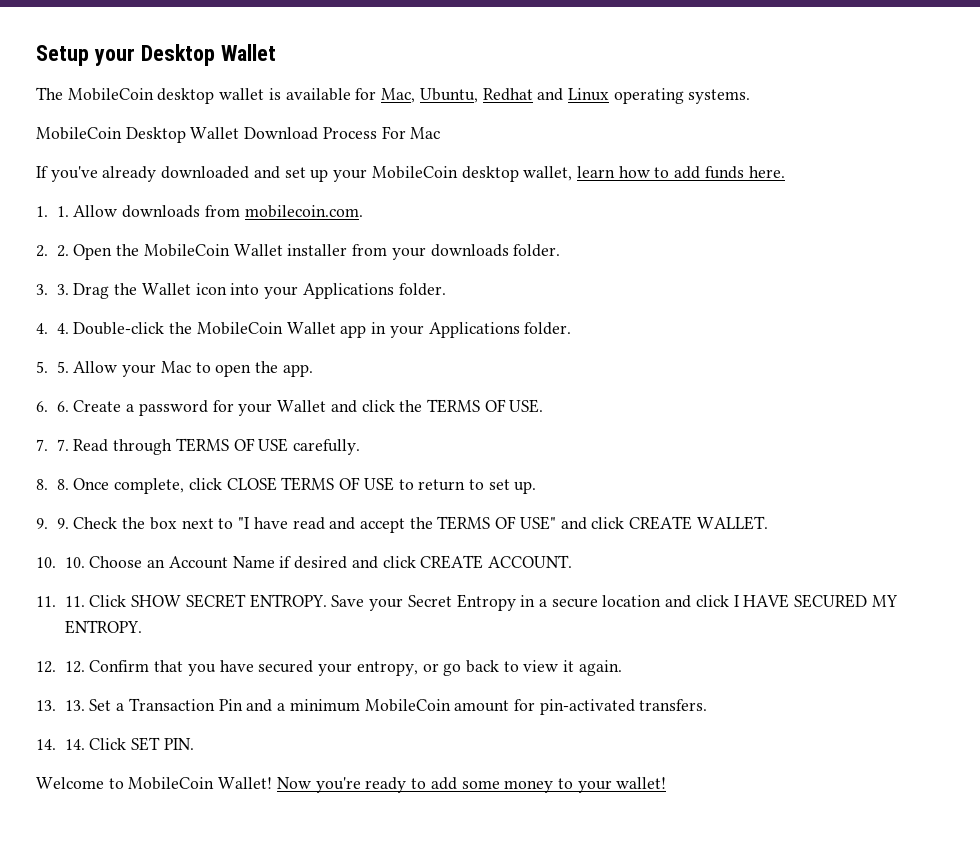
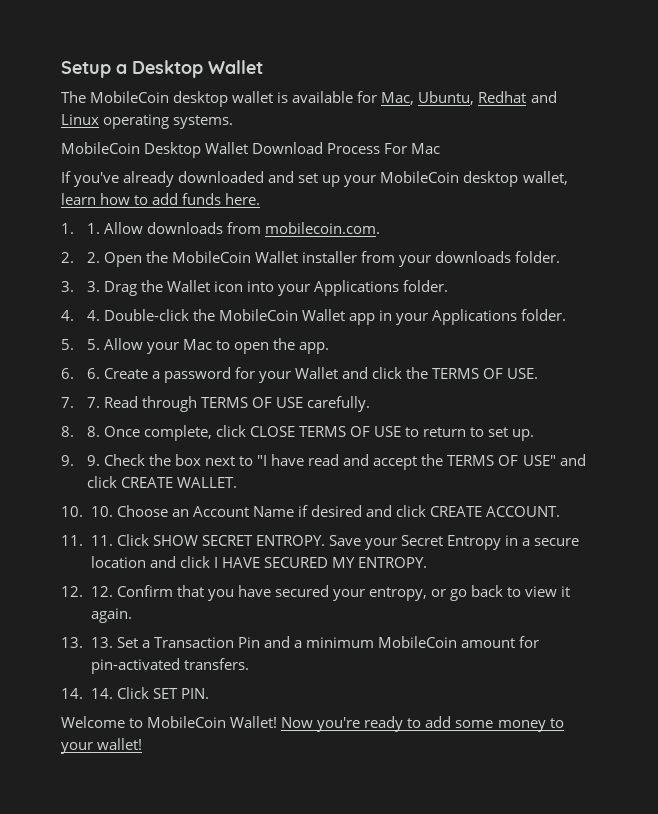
- Setup your Desktop Wallet
+ Setup a Desktop Wallet

